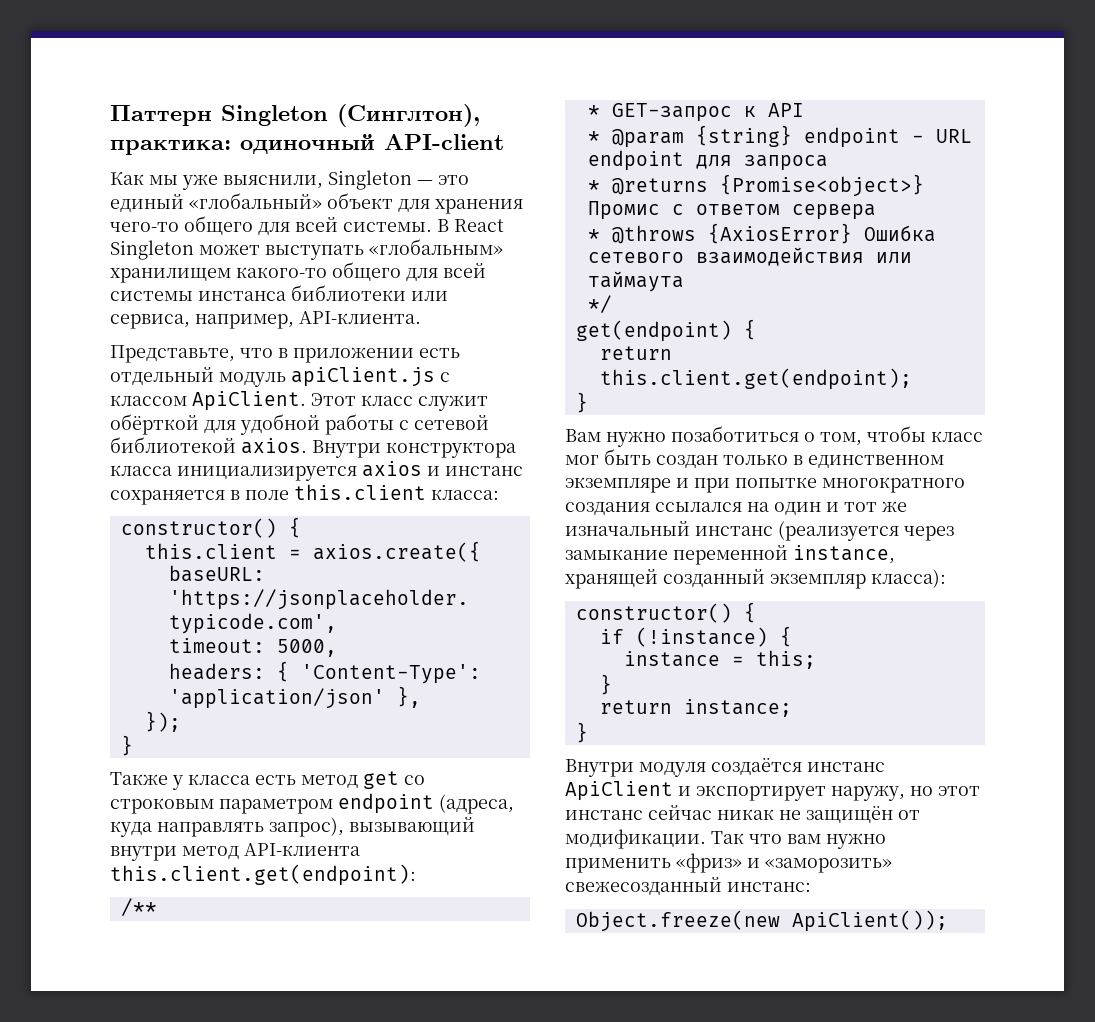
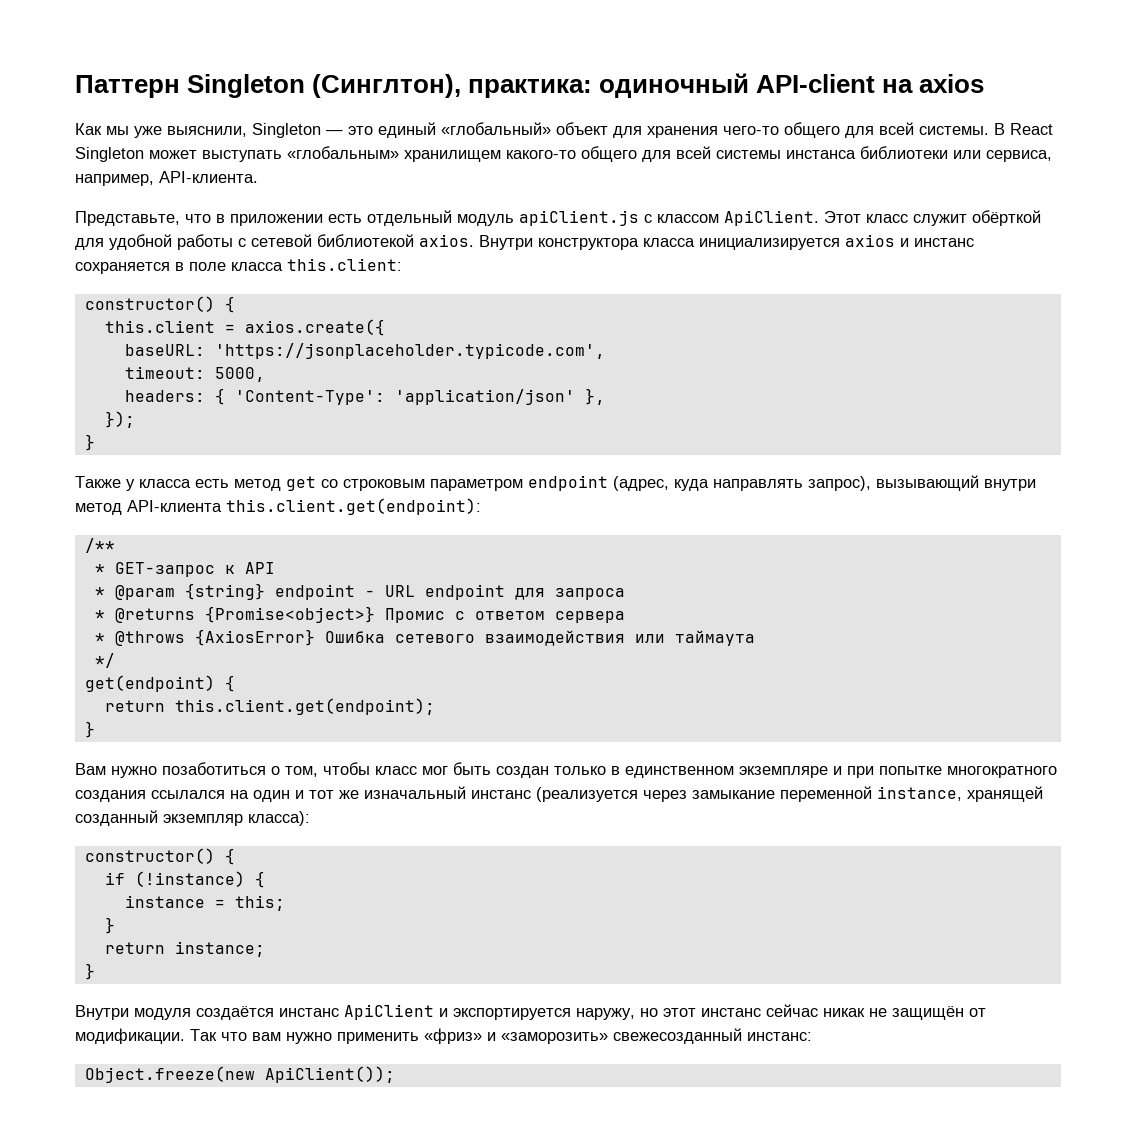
- Паттерн Singleton (Синглтон), практика: одиночный API-client
+ Паттерн Singleton (Синглтон), практика: одиночный API-client на axios
- Внутри конструктора класса инициализируется axios и инстанс сохраняется в поле this.client класса:
+ Внутри конструктора класса инициализируется axios и инстанс сохраняется в поле класса this.client:
- Также у класса есть метод get со строковым параметром endpoint (адреса, куда направлять запрос), вызывающий внутри метод API-клиента this.client.get(endpoint):
+ Также у класса есть метод get со строковым параметром endpoint (адрес, куда направлять запрос), вызывающий внутри метод API-клиента this.client.get(endpoint):
- Внутри модуля создаётся инстанс ApiClient и экспортирует наружу, но этот инстанс сейчас никак не защищён от модификации.
+ Внутри модуля создаётся инстанс ApiClient и экспортируется наружу, но этот инстанс сейчас никак не защищён от модификации.

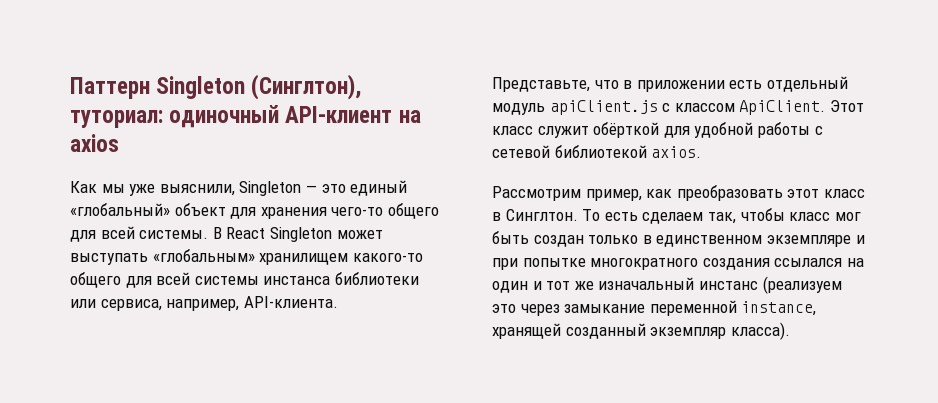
- Паттерн Singleton (Синглтон), практика: одиночный API-client на axios
+ Паттерн Singleton (Синглтон), туториал: одиночный API-клиент на axios
- Этот класс служит обёрткой для удобной работы с сетевой библиотекой axios. Внутри конструктора класса инициализируется axios и инстанс сохраняется в поле класса this.client:
- constructor() {
- this.client = axios.create({
- baseURL: 'https://jsonplaceholder.typicode.com',
- timeout: 5000,
- headers: { 'Content-Type': 'application/json' },
- });
- }
- Также у класса есть метод get со строковым параметром endpoint (адрес, куда направлять запрос), вызывающий внутри метод API-клиента this.client.get(endpoint):
- /**
- * GET-запрос к API
- * @param {string} endpoint - URL endpoint для запроса
- * @returns {Promise<object>} Промис с ответом сервера
- * @throws {AxiosError} Ошибка сетевого взаимодействия или таймаута
- */
- get(endpoint) {
- return this.client.get(endpoint);
- }
- Вам нужно позаботиться о том, чтобы класс мог быть создан только в единственном экземпляре и при попытке многократного создания ссылался на один и тот же изначальный инстанс (реализуется через замыкание переменной instance, хранящей созданный экземпляр класса):
- constructor() {
- if (!instance) {
- instance = this;
- }
- return instance;
- }
- Внутри модуля создаётся инстанс ApiClient и экспортируется наружу, но этот инстанс сейчас никак не защищён от модификации. Так что вам нужно применить «фриз» и «заморозить» свежесозданный инстанс:
- Object.freeze(new ApiClient());
+ Этот класс служит обёрткой для удобной работы с сетевой библиотекой axios.
+ Рассмотрим пример, как преобразовать этот класс в Синглтон. То есть сделаем так, чтобы класс мог быть создан только в единственном экземпляре и при попытке многократного создания ссылался на один и тот же изначальный инстанс (реализуем это через замыкание переменной instance, хранящей созданный экземпляр класса).

